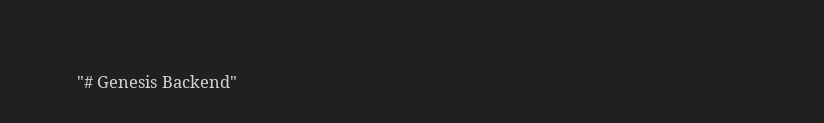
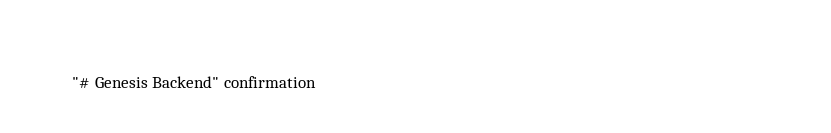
- "# Genesis Backend"
+ "# Genesis Backend" confirmation

